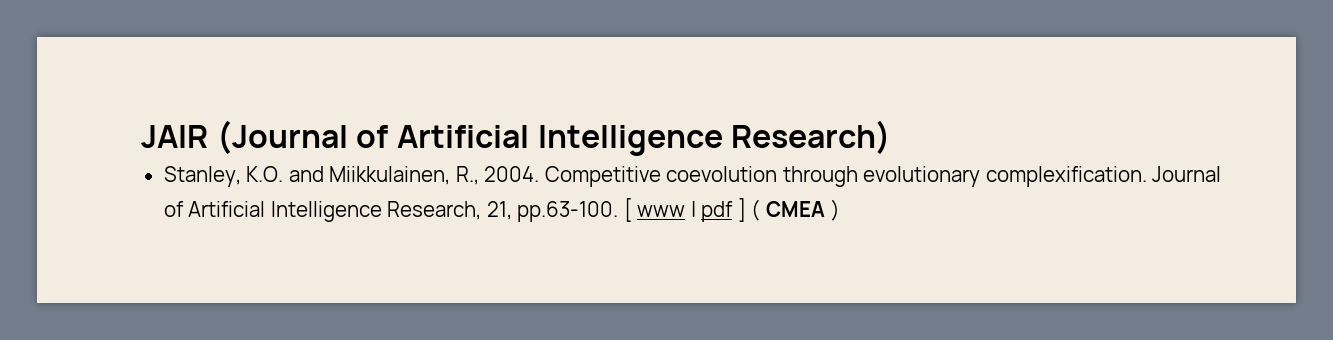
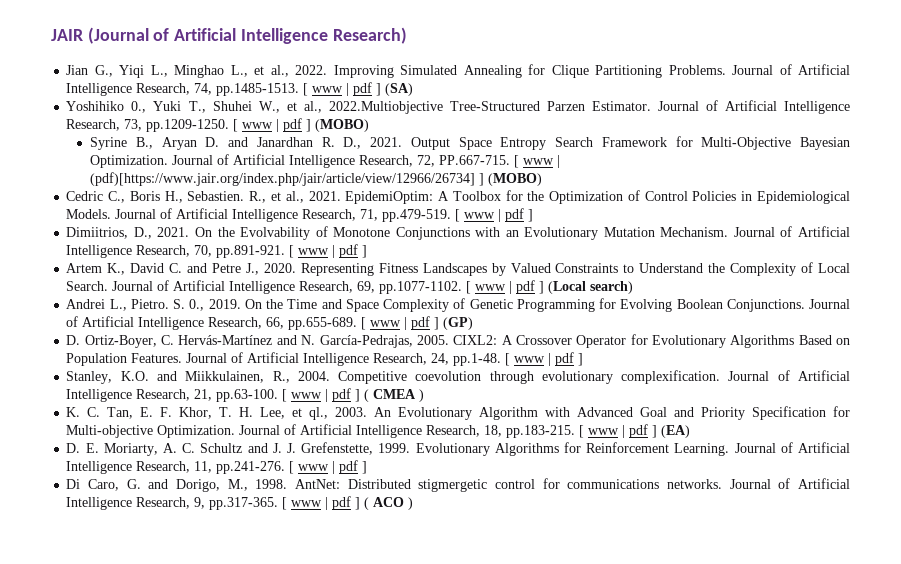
+ Jian G., Yiqi L., Minghao L., et al., 2022. Improving Simulated Annealing for Clique Partitioning Problems. Journal of Artificial Intelligence Research, 74, pp.1485-1513. [ www | pdf ] (SA)
+ Yoshihiko 0., Yuki T., Shuhei W., et al., 2022.Multiobjective Tree-Structured Parzen Estimator. Journal of Artificial Intelligence Research, 73, pp.1209-1250. [ www | pdf ] (MOBO)
+ Syrine B., Aryan D. and Janardhan R. D., 2021. Output Space Entropy Search Framework for Multi-Objective Bayesian Optimization. Journal of Artificial Intelligence Research, 72, PP.667-715. [ www | (pdf)[https://www.jair.org/index.php/jair/article/view/12966/26734] ] (MOBO)
+ Cedric C., Boris H., Sebastien. R., et al., 2021. EpidemiOptim: A Toolbox for the Optimization of Control Policies in Epidemiological Models. Journal of Artificial Intelligence Research, 71, pp.479-519. [ www | pdf ]
+ Dimiitrios, D., 2021. On the Evolvability of Monotone Conjunctions with an Evolutionary Mutation Mechanism. Journal of Artificial Intelligence Research, 70, pp.891-921. [ www | pdf ]
+ Artem K., David C. and Petre J., 2020. Representing Fitness Landscapes by Valued Constraints to Understand the Complexity of Local Search. Journal of Artificial Intelligence Research, 69, pp.1077-1102. [ www | pdf ] (Local search)
+ Andrei L., Pietro. S. 0., 2019. On the Time and Space Complexity of Genetic Programming for Evolving Boolean Conjunctions. Journal of Artificial Intelligence Research, 66, pp.655-689. [ www | pdf ] (GP)
+ D. Ortiz-Boyer, C. Hervás-Martínez and N. García-Pedrajas, 2005. CIXL2: A Crossover Operator for Evolutionary Algorithms Based on Population Features. Journal of Artificial Intelligence Research, 24, pp.1-48. [ www | pdf ]
+ K. C. Tan, E. F. Khor, T. H. Lee, et ql., 2003. An Evolutionary Algorithm with Advanced Goal and Priority Specification for Multi-objective Optimization. Journal of Artificial Intelligence Research, 18, pp.183-215. [ www | pdf ] (EA)
+ D. E. Moriarty, A. C. Schultz and J. J. Grefenstette, 1999. Evolutionary Algorithms for Reinforcement Learning. Journal of Artificial Intelligence Research, 11, pp.241-276. [ www | pdf ]
+ Di Caro, G. and Dorigo, M., 1998. AntNet: Distributed stigmergetic control for communications networks. Journal of Artificial Intelligence Research, 9, pp.317-365. [ www | pdf ] ( ACO )

